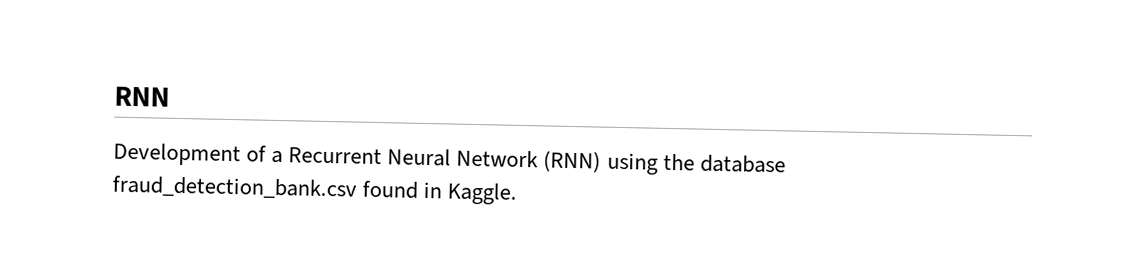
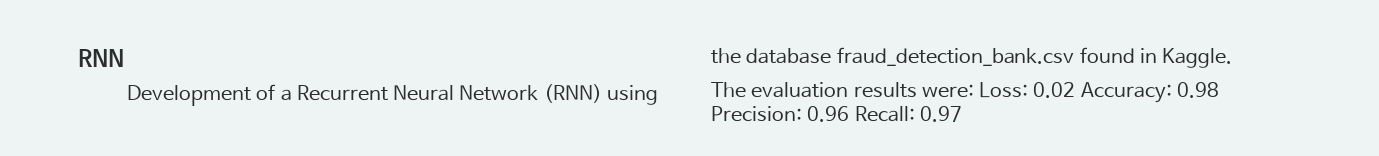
+ The evaluation results were: Loss: 0.02 Accuracy: 0.98 Precision: 0.96 Recall: 0.97

